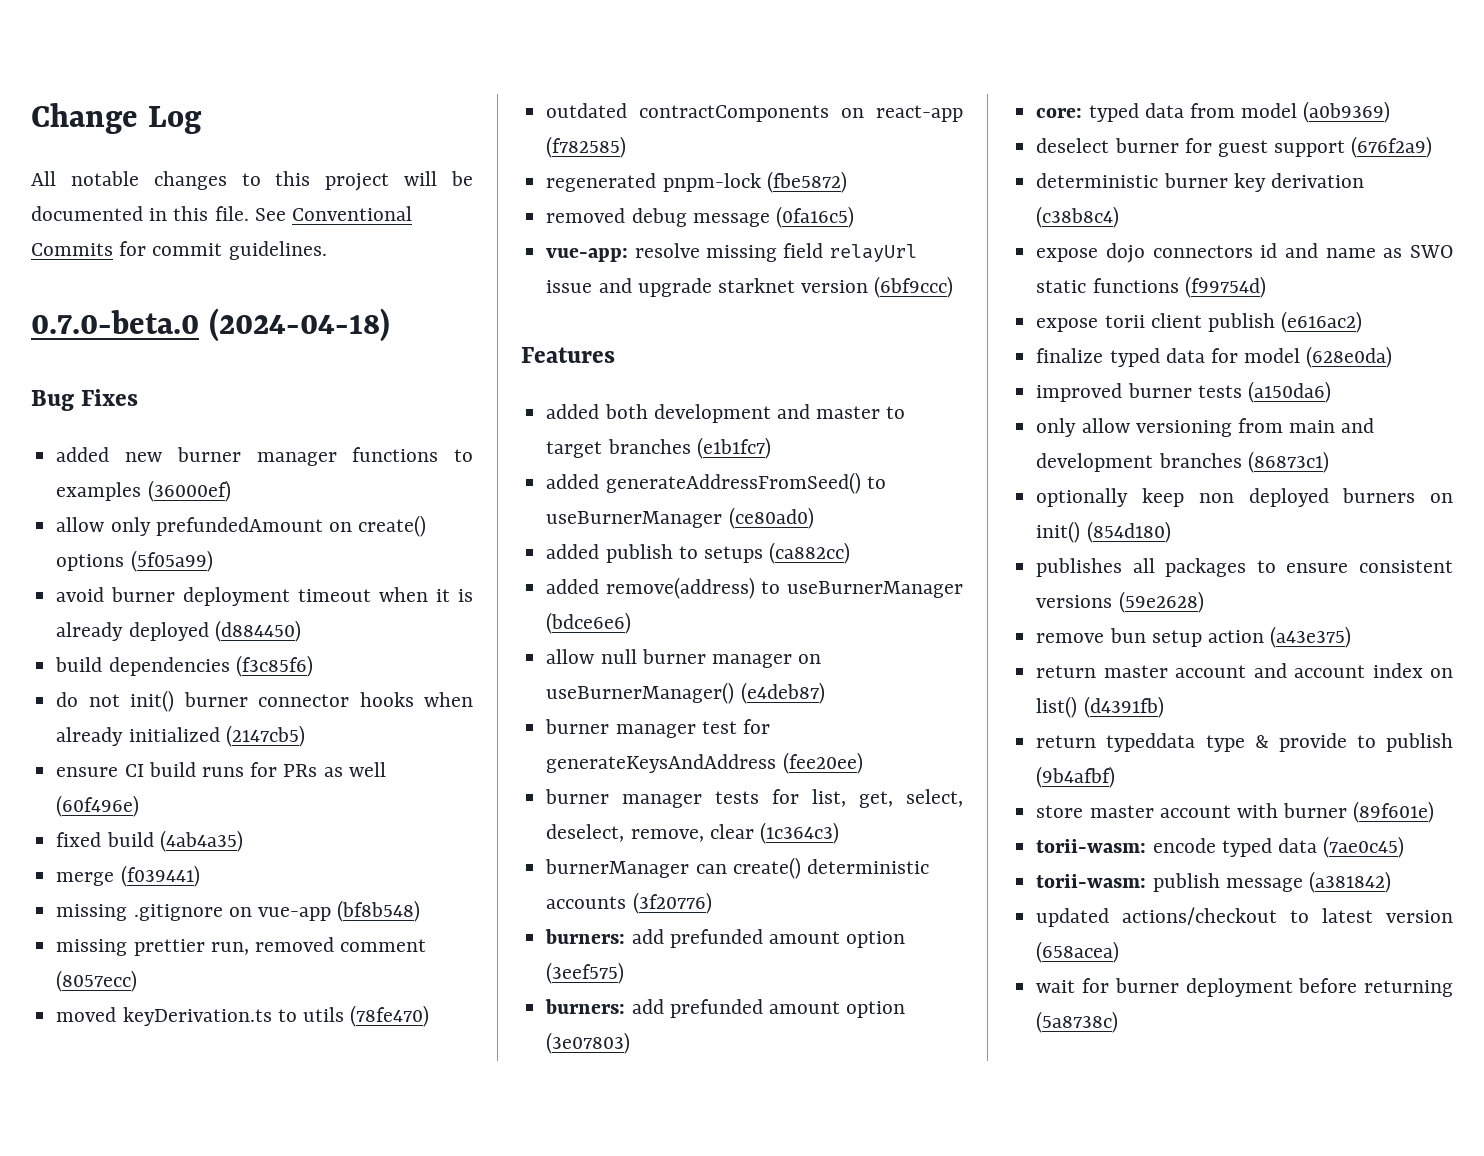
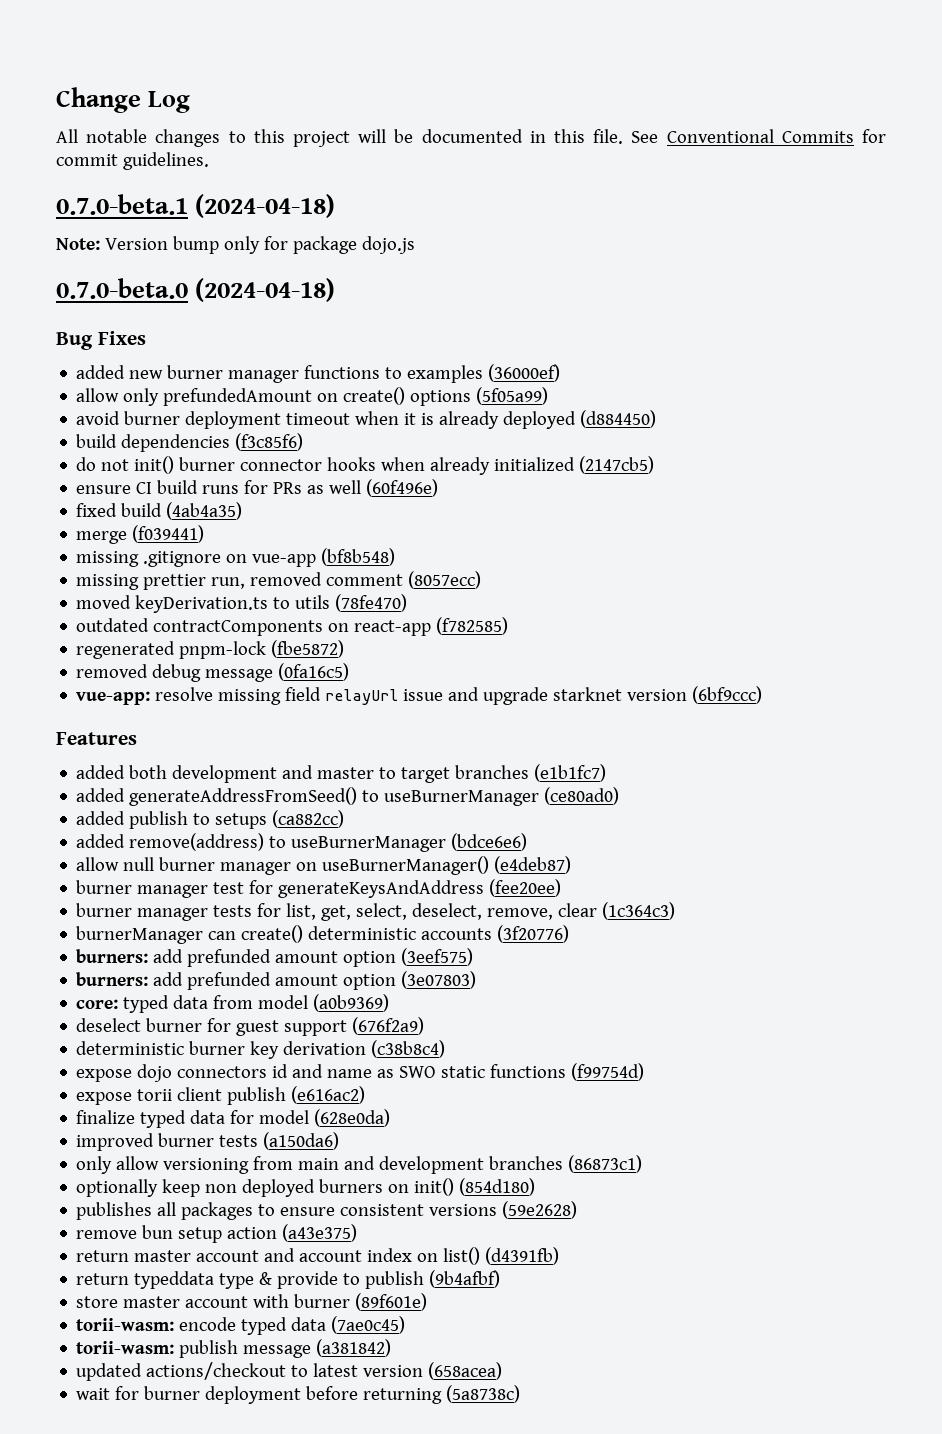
+ 0.7.0-beta.1 (2024-04-18)
+ Note: Version bump only for package dojo.js

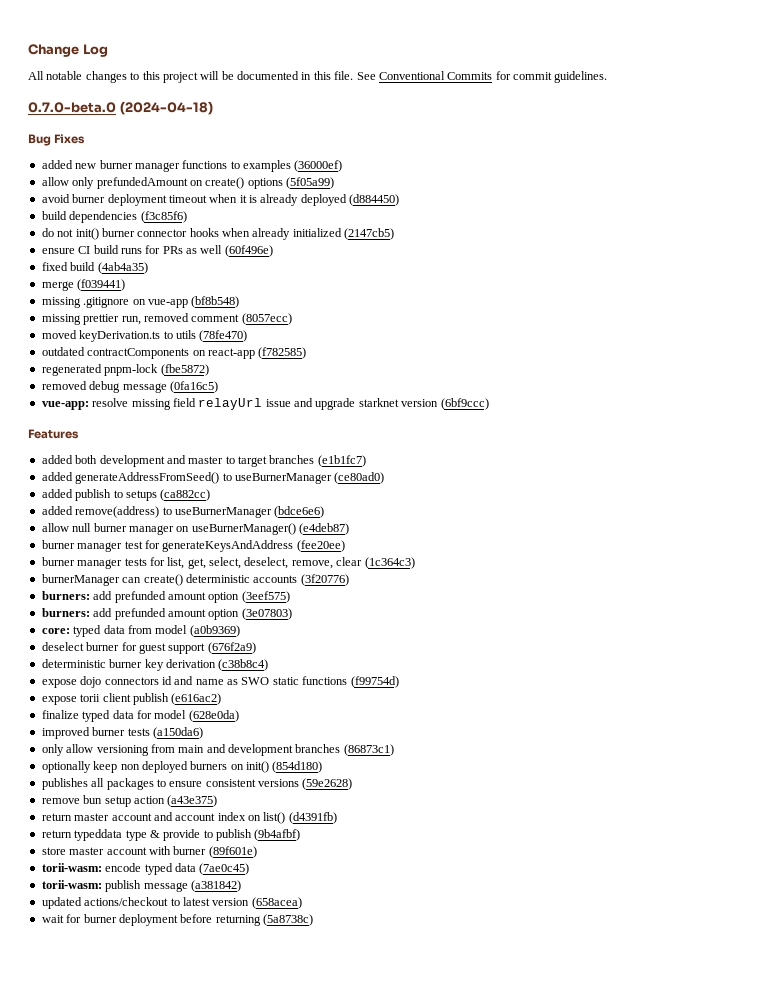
- 0.7.0-beta.1 (2024-04-18)
- Note: Version bump only for package dojo.js

